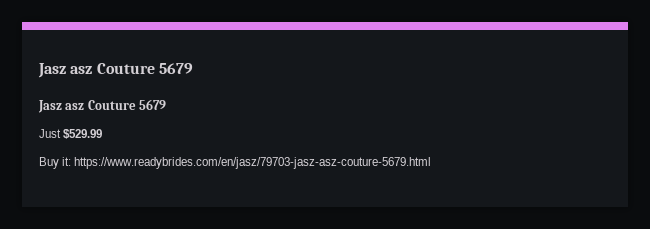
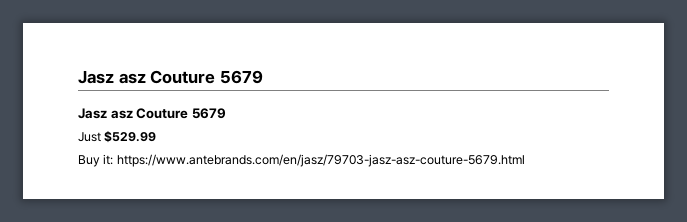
- Buy it: https://www.readybrides.com/en/jasz/79703-jasz-asz-couture-5679.html
+ Buy it: https://www.antebrands.com/en/jasz/79703-jasz-asz-couture-5679.html

